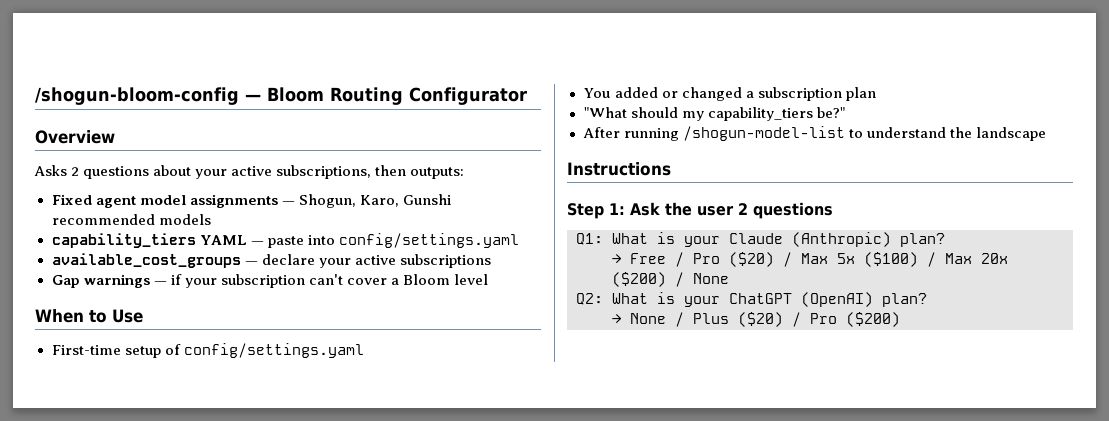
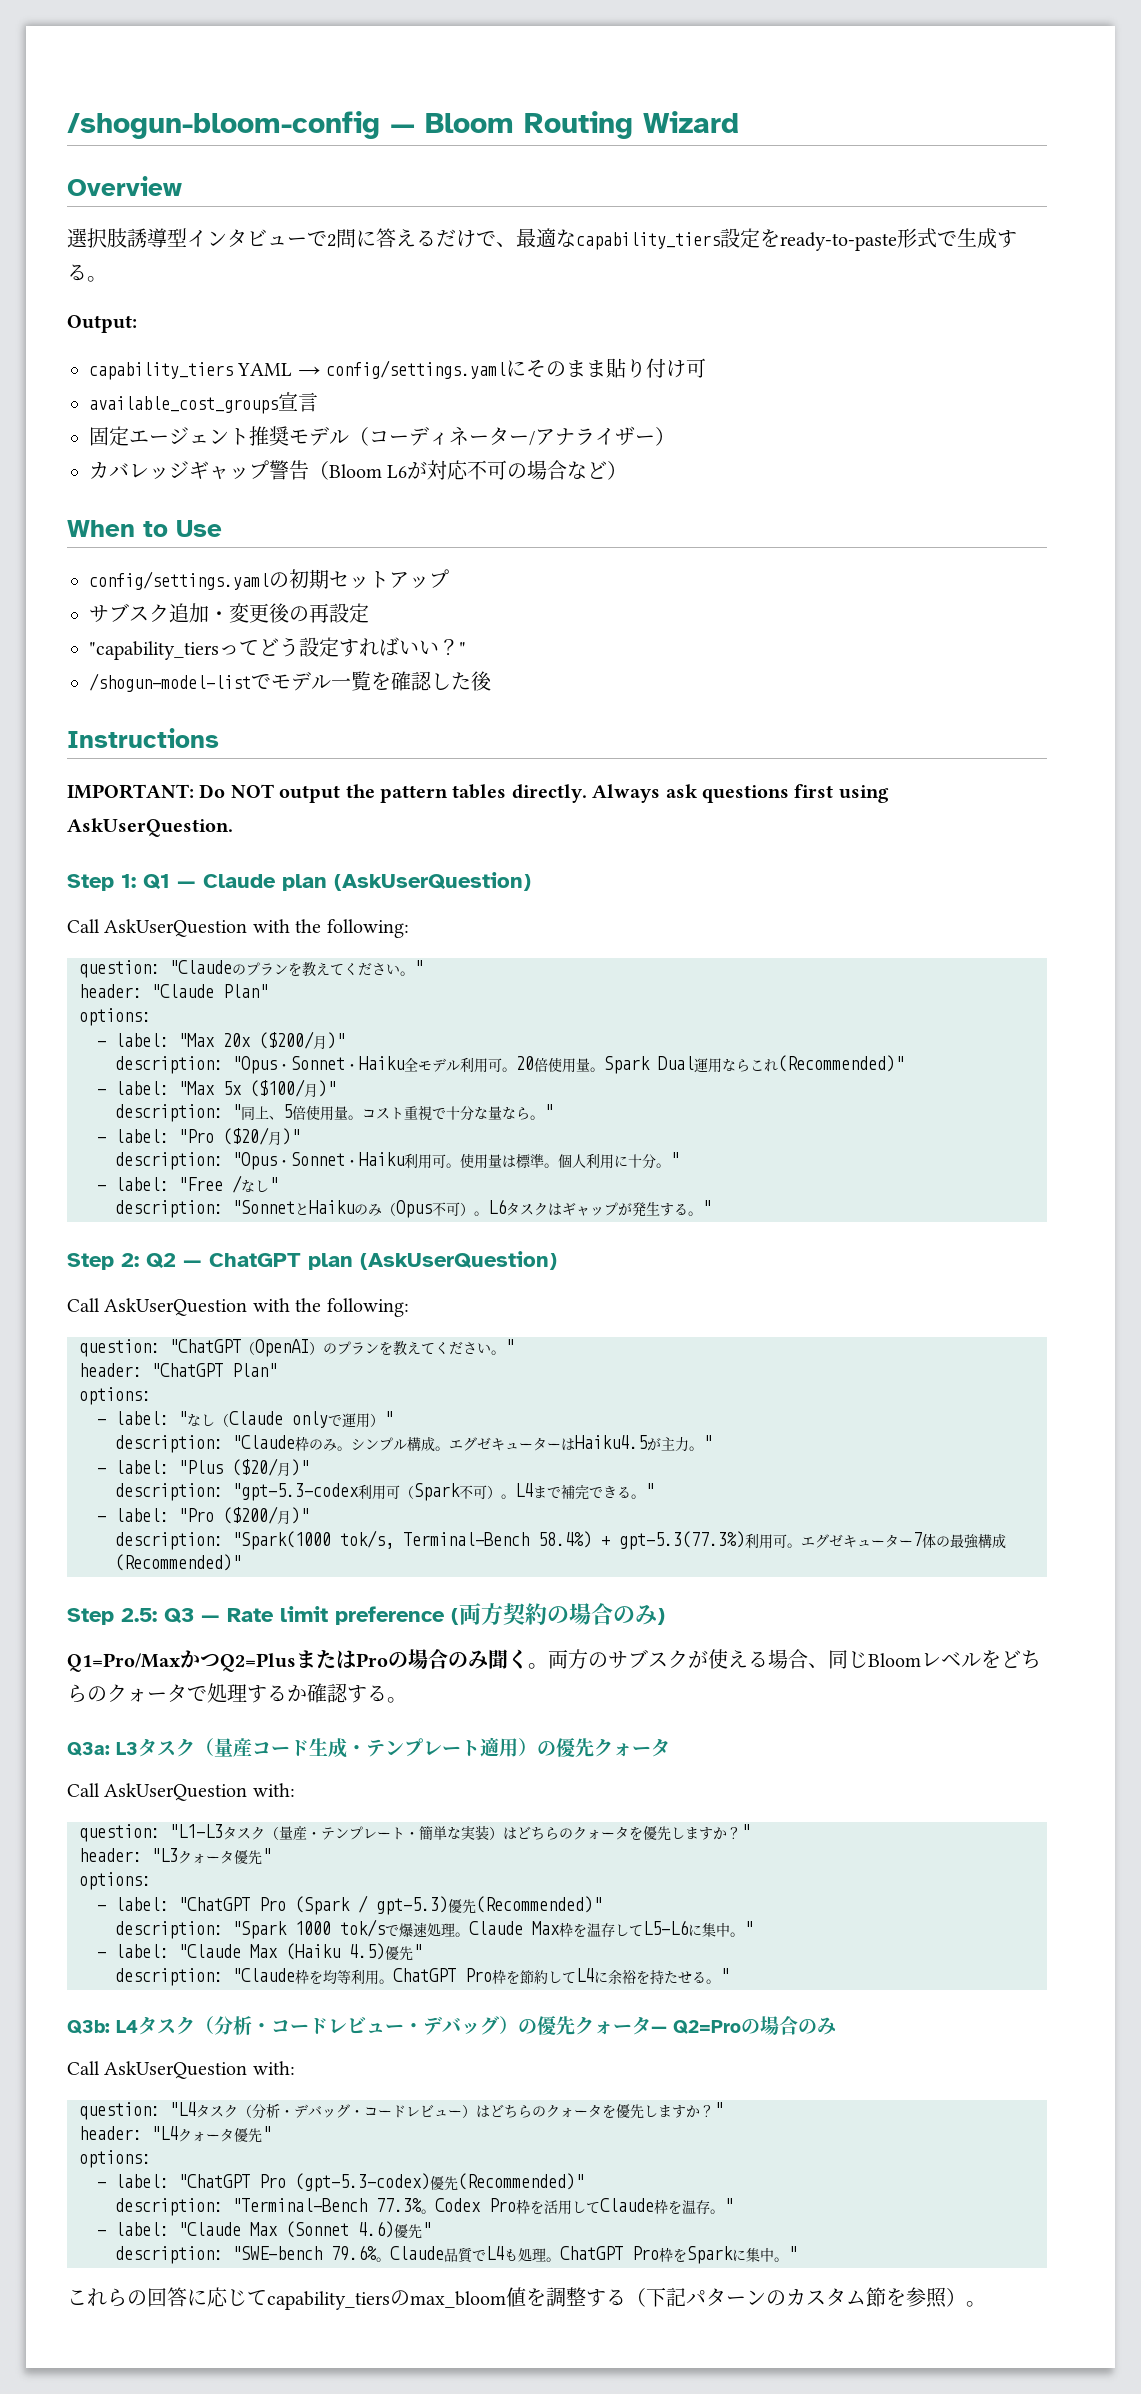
- /shogun-bloom-config — Bloom Routing Configurator
+ /shogun-bloom-config — Bloom Routing Wizard
- Asks 2 questions about your active subscriptions, then outputs:
- Fixed agent model assignments — Shogun, Karo, Gunshi recommended models
- capability_tiers YAML — paste into config/settings.yaml
- available_cost_groups — declare your active subscriptions
- Gap warnings — if your subscription can't cover a Bloom level
+ 選択肢誘導型インタビューで2問に答えるだけで、最適なcapability_tiers設定をready-to-paste形式で生成する。
+ Output:
+ capability_tiers YAML → config/settings.yamlにそのまま貼り付け可
+ available_cost_groups宣言
+ 固定エージェント推奨モデル（コーディネーター/アナライザー）
+ カバレッジギャップ警告（Bloom L6が対応不可の場合など）
  When to Use
- First-time setup of config/settings.yaml
- You added or changed a subscription plan
- "What should my capability_tiers be?"
- After running /shogun-model-list to understand the landscape
+ config/settings.yamlの初期セットアップ
+ サブスク追加・変更後の再設定
+ "capability_tiersってどう設定すればいい？"
+ /shogun-model-listでモデル一覧を確認した後
  Instructions
- Step 1: Ask the user 2 questions
- Q1: What is your Claude (Anthropic) plan?
- → Free / Pro ($20) / Max 5x ($100) / Max 20x ($200) / None
- Q2: What is your ChatGPT (OpenAI) plan?
- → None / Plus ($20) / Pro ($200)
+ IMPORTANT: Do NOT output the pattern tables directly. Always ask questions first using AskUserQuestion.
+ Step 1: Q1 — Claude plan (AskUserQuestion)
+ Call AskUserQuestion with the following:
+ question: "Claudeのプランを教えてください。"
+ header: "Claude Plan"
+ options:
+ - label: "Max 20x ($200/月)"
+ description: "Opus・Sonnet・Haiku全モデル利用可。20倍使用量。Spark Dual運用ならこれ(Recommended)"
+ - label: "Max 5x ($100/月)"
+ description: "同上、5倍使用量。コスト重視で十分な量なら。"
+ - label: "Pro ($20/月)"
+ description: "Opus・Sonnet・Haiku利用可。使用量は標準。個人利用に十分。"
+ - label: "Free /なし"
+ description: "SonnetとHaikuのみ（Opus不可）。L6タスクはギャップが発生する。"
+ Step 2: Q2 — ChatGPT plan (AskUserQuestion)
+ Call AskUserQuestion with the following:
+ question: "ChatGPT（OpenAI）のプランを教えてください。"
+ header: "ChatGPT Plan"
+ options:
+ - label: "なし（Claude onlyで運用）"
+ description: "Claude枠のみ。シンプル構成。エグゼキューターはHaiku4.5が主力。"
+ - label: "Plus ($20/月)"
+ description: "gpt-5.3-codex利用可（Spark不可）。L4まで補完できる。"
+ - label: "Pro ($200/月)"
+ description: "Spark(1000 tok/s, Terminal-Bench 58.4%) + gpt-5.3(77.3%)利用可。エグゼキューター7体の最強構成(Recommended)"
+ Step 2.5: Q3 — Rate limit preference (両方契約の場合のみ)
+ Q1=Pro/MaxかつQ2=PlusまたはProの場合のみ聞く。両方のサブスクが使える場合、同じBloomレベルをどちらのクォータで処理するか確認する。
+ Q3a: L3タスク（量産コード生成・テンプレート適用）の優先クォータ
+ Call AskUserQuestion with:
+ question: "L1-L3タスク（量産・テンプレート・簡単な実装）はどちらのクォータを優先しますか？"
+ header: "L3クォータ優先"
+ options:
+ - label: "ChatGPT Pro (Spark / gpt-5.3)優先(Recommended)"
+ description: "Spark 1000 tok/sで爆速処理。Claude Max枠を温存してL5-L6に集中。"
+ - label: "Claude Max (Haiku 4.5)優先"
+ description: "Claude枠を均等利用。ChatGPT Pro枠を節約してL4に余裕を持たせる。"
+ Q3b: L4タスク（分析・コードレビュー・デバッグ）の優先クォータ— Q2=Proの場合のみ
+ Call AskUserQuestion with:
+ question: "L4タスク（分析・デバッグ・コードレビュー）はどちらのクォータを優先しますか？"
+ header: "L4クォータ優先"
+ options:
+ - label: "ChatGPT Pro (gpt-5.3-codex)優先(Recommended)"
+ description: "Terminal-Bench 77.3%。Codex Pro枠を活用してClaude枠を温存。"
+ - label: "Claude Max (Sonnet 4.6)優先"
+ description: "SWE-bench 79.6%。Claude品質でL4も処理。ChatGPT Pro枠をSparkに集中。"
+ これらの回答に応じてcapability_tiersのmax_bloom値を調整する（下記パターンのカスタム節を参照）。

